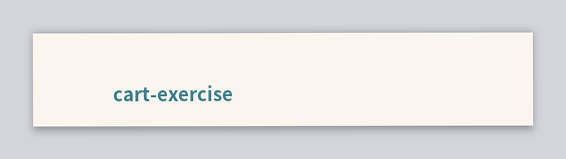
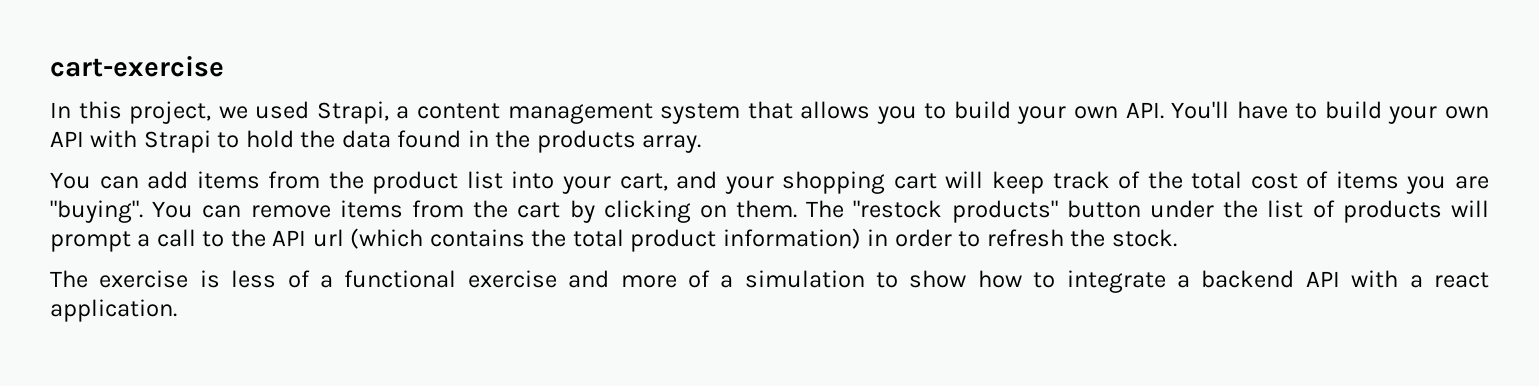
+ In this project, we used Strapi, a content management system that allows you to build your own API. You'll have to build your own API with Strapi to hold the data found in the products array.
+ You can add items from the product list into your cart, and your shopping cart will keep track of the total cost of items you are "buying". You can remove items from the cart by clicking on them. The "restock products" button under the list of products will prompt a call to the API url (which contains the total product information) in order to refresh the stock.
+ The exercise is less of a functional exercise and more of a simulation to show how to integrate a backend API with a react application.

